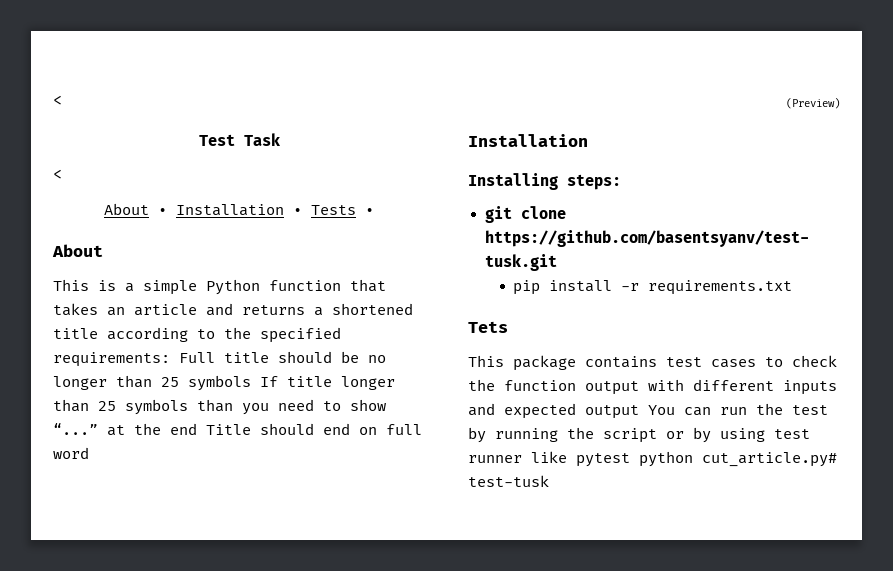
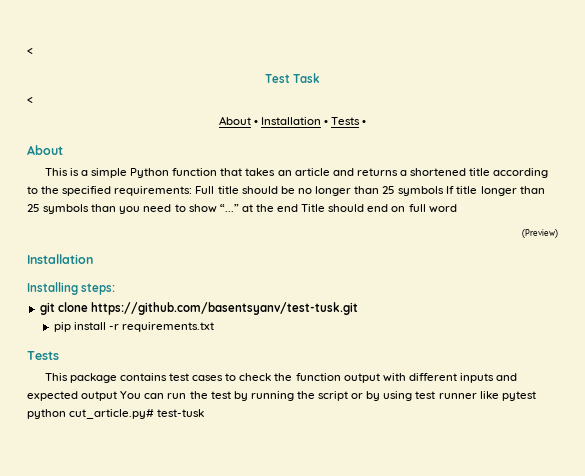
  pip install -r requirements.txt
- Tets
+ Tests

